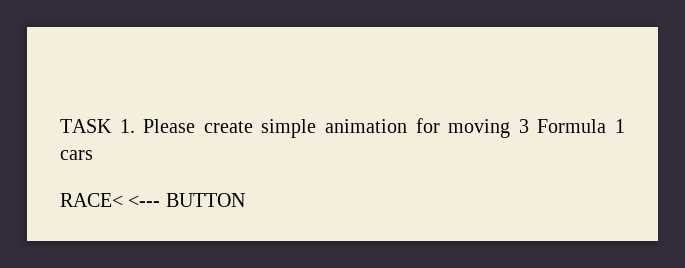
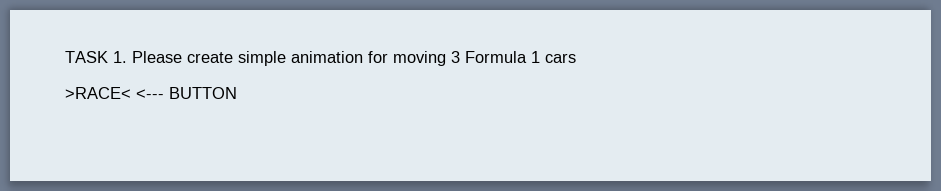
- RACE< <--- BUTTON
+ >RACE< <--- BUTTON

